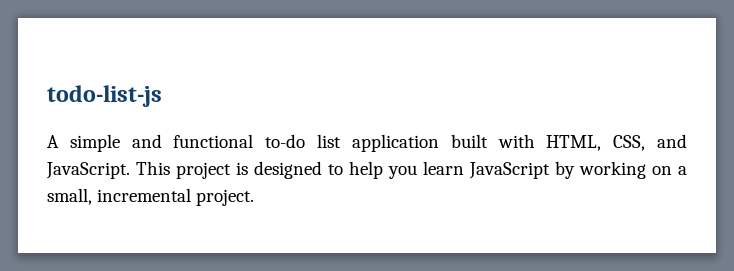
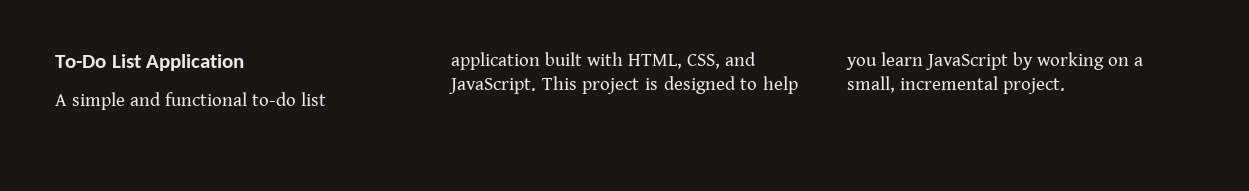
- todo-list-js
+ To-Do List Application

